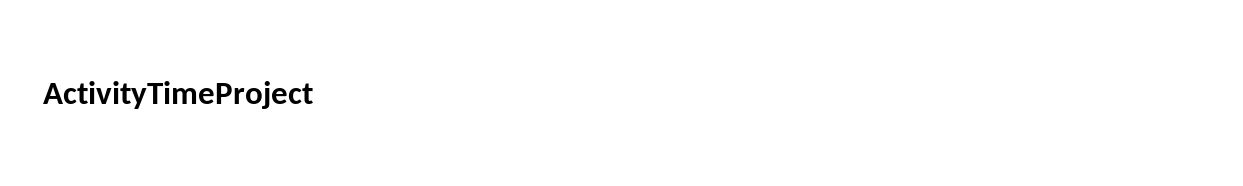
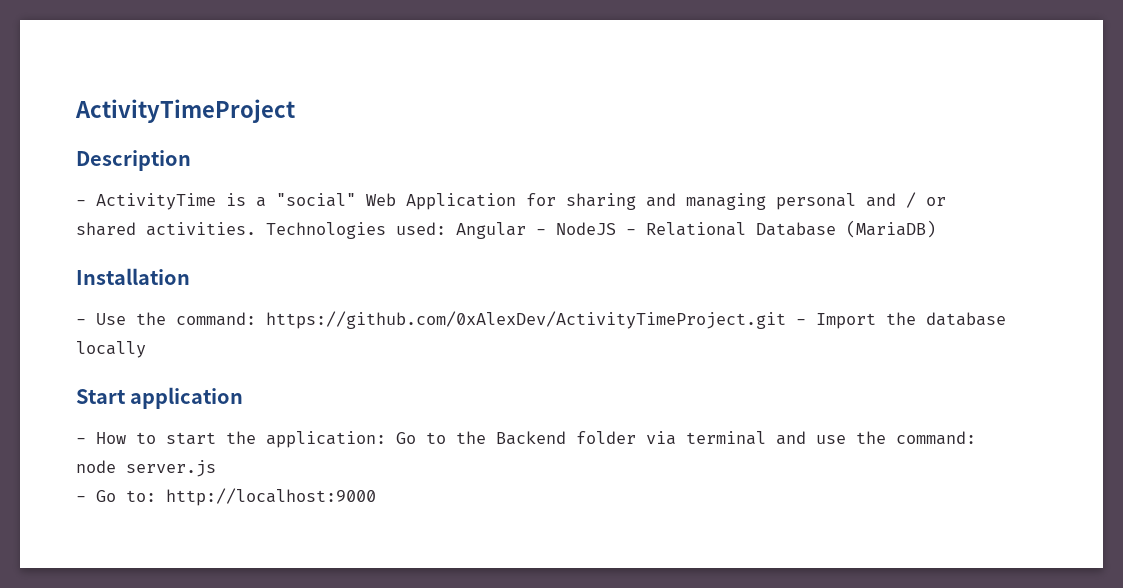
+ Description
+ - ActivityTime is a "social" Web Application for sharing and managing personal and / or shared activities. Technologies used: Angular - NodeJS - Relational Database (MariaDB)
+ Installation
+ - Use the command: https://github.com/0xAlexDev/ActivityTimeProject.git - Import the database locally
+ Start application
+ - How to start the application: Go to the Backend folder via terminal and use the command: node server.js
+ - Go to: http://localhost:9000

